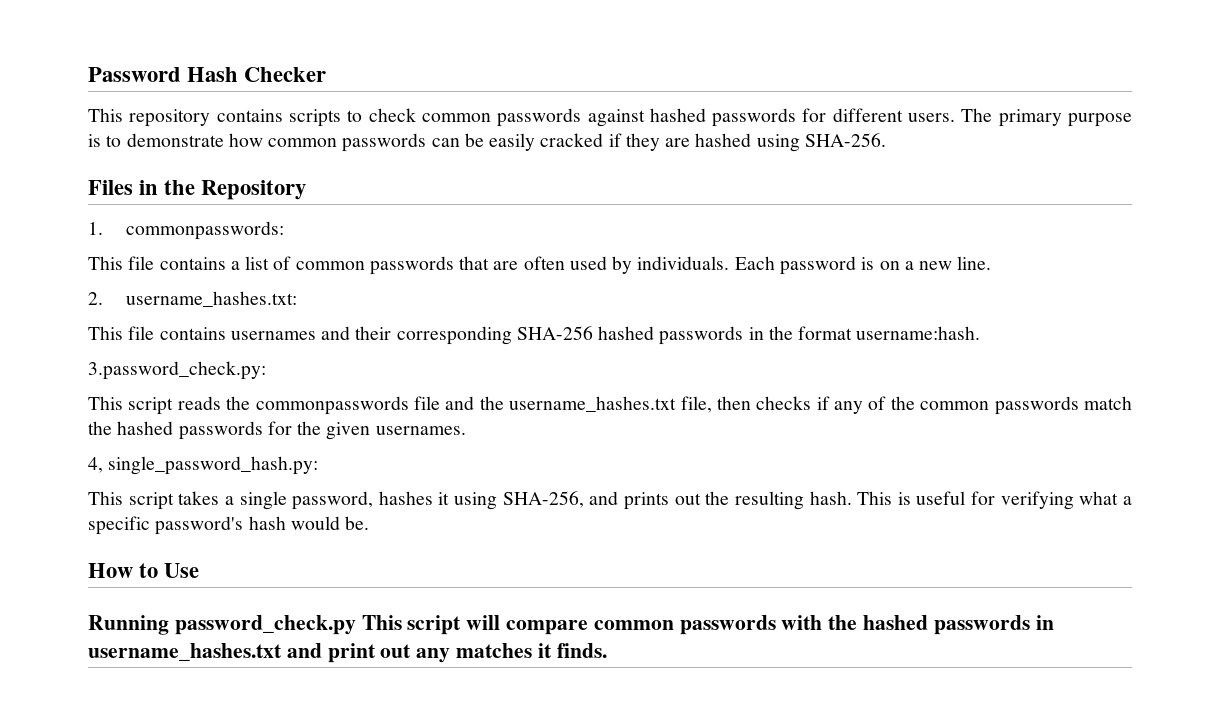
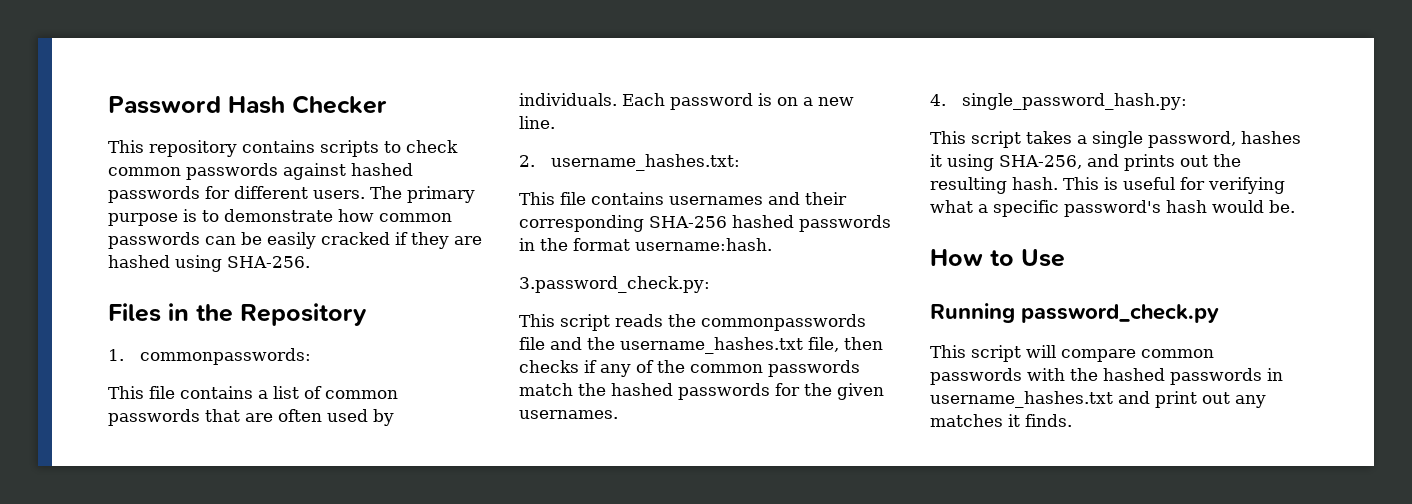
- 4, single_password_hash.py:
+ 4. single_password_hash.py:
- Running password_check.py This script will compare common passwords with the hashed passwords in username_hashes.txt and print out any matches it finds.
+ Running password_check.py
+ This script will compare common passwords with the hashed passwords in username_hashes.txt and print out any matches it finds.

